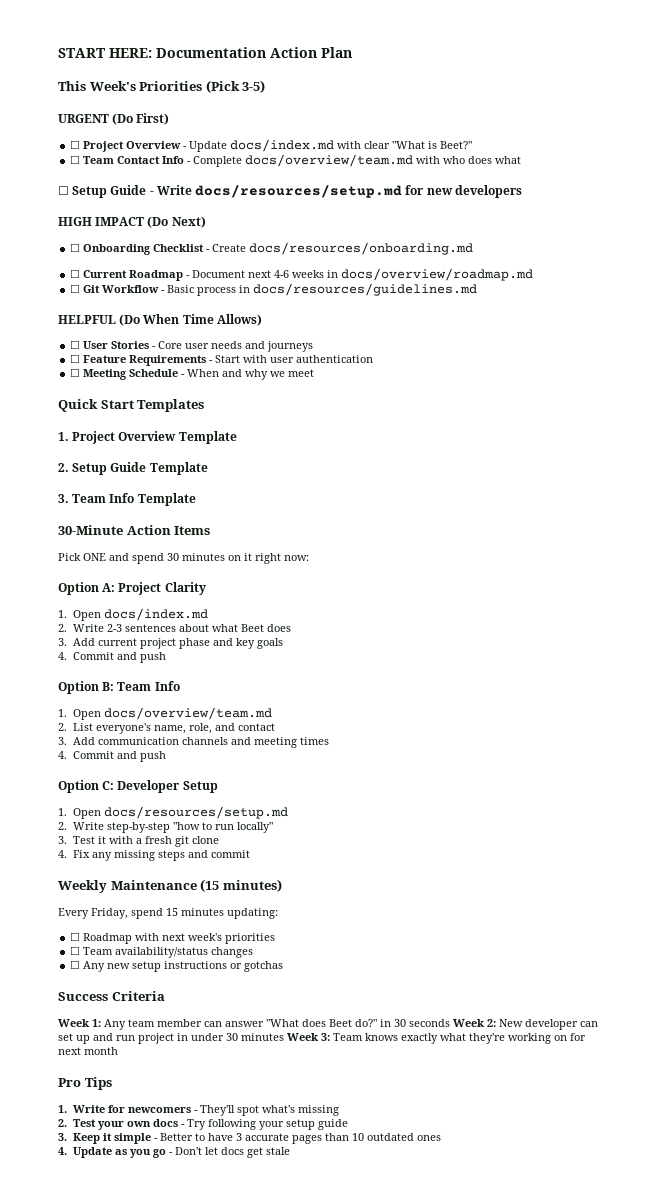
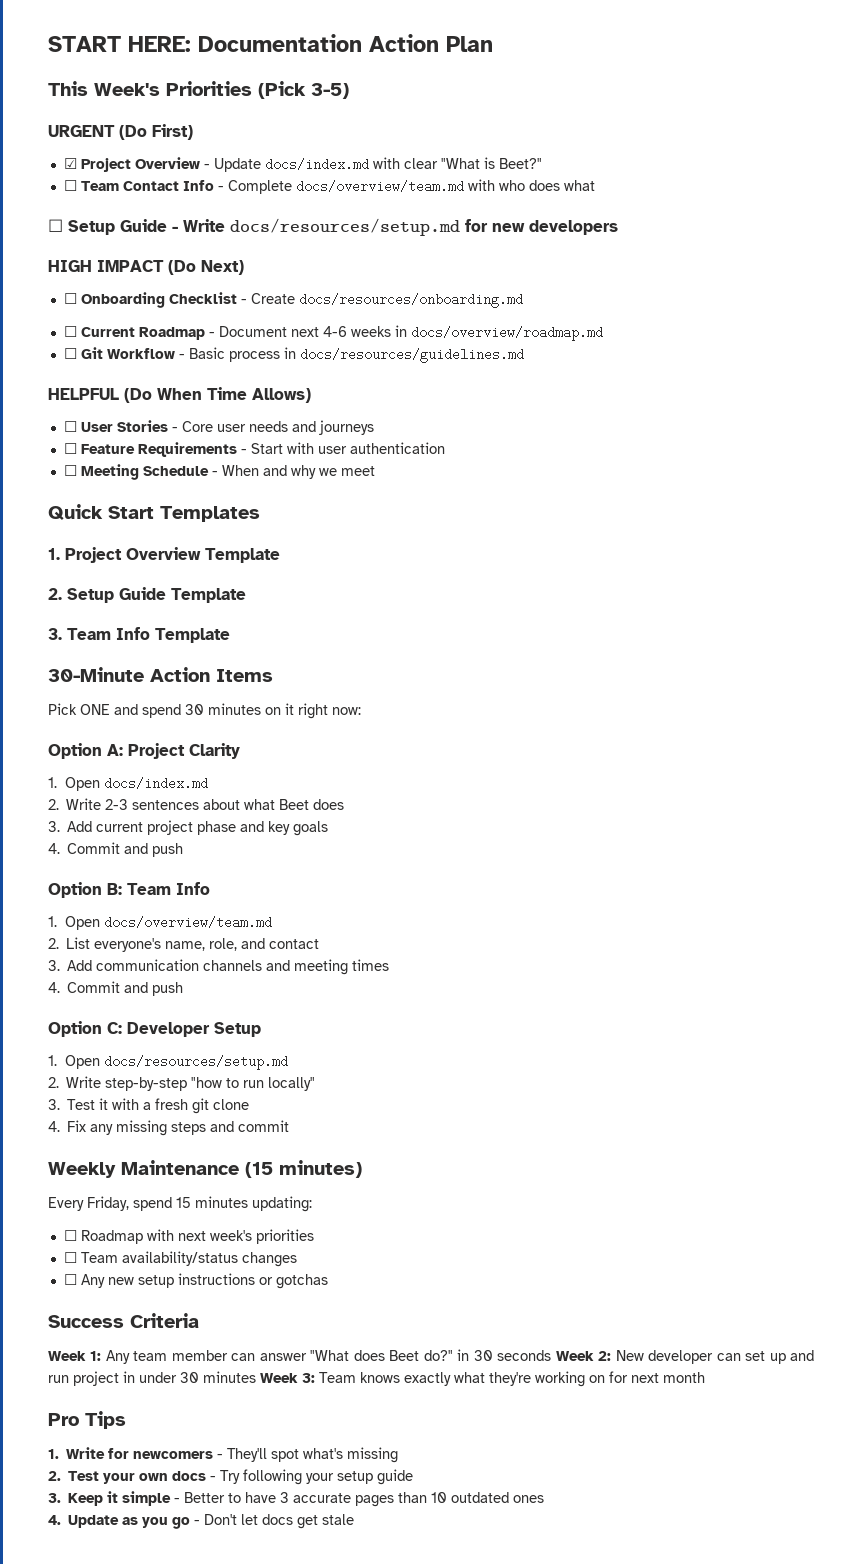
- ☐ Project Overview - Update docs/index.md with clear "What is Beet?"
+ ☑ Project Overview - Update docs/index.md with clear "What is Beet?"

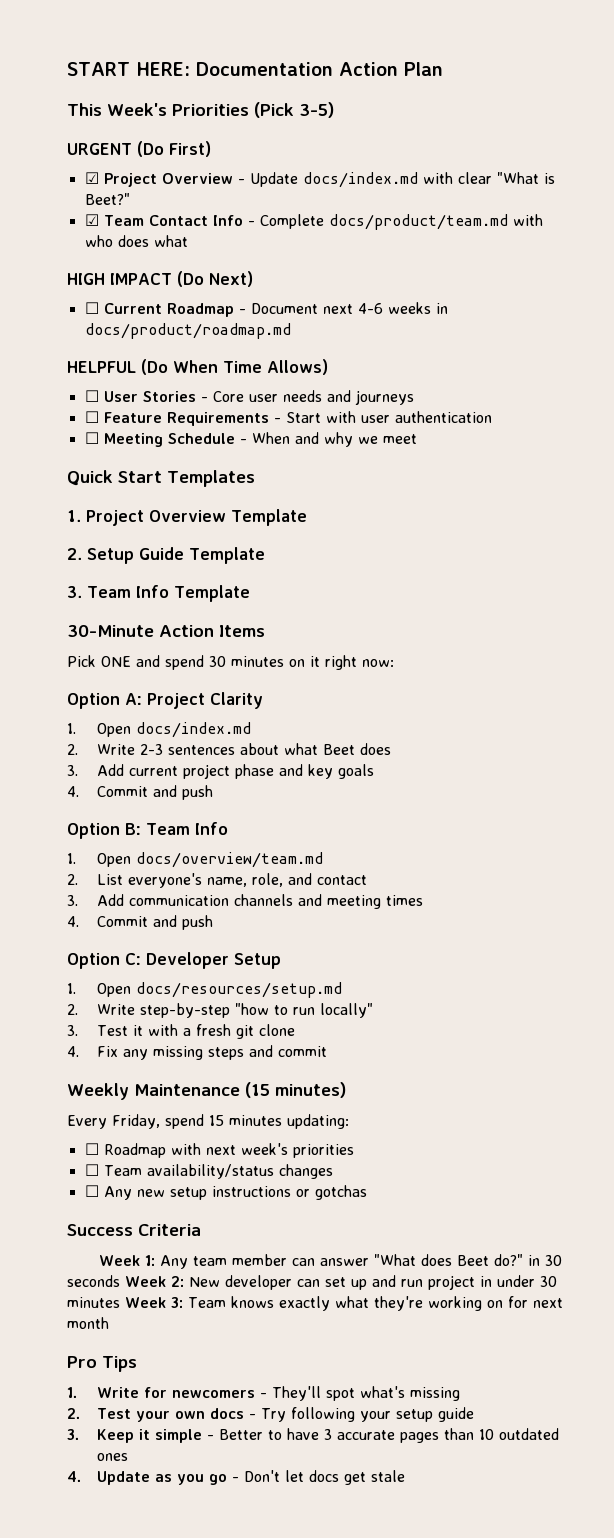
- ☐ Team Contact Info - Complete docs/overview/team.md with who does what
+ ☑ Team Contact Info - Complete docs/product/team.md with who does what
- ☐ Setup Guide - Write docs/resources/setup.md for new developers
  HIGH IMPACT (Do Next)
- ☐ Onboarding Checklist - Create docs/resources/onboarding.md
- ☐ Current Roadmap - Document next 4-6 weeks in docs/overview/roadmap.md
- ☐ Git Workflow - Basic process in docs/resources/guidelines.md
+ ☐ Current Roadmap - Document next 4-6 weeks in docs/product/roadmap.md

